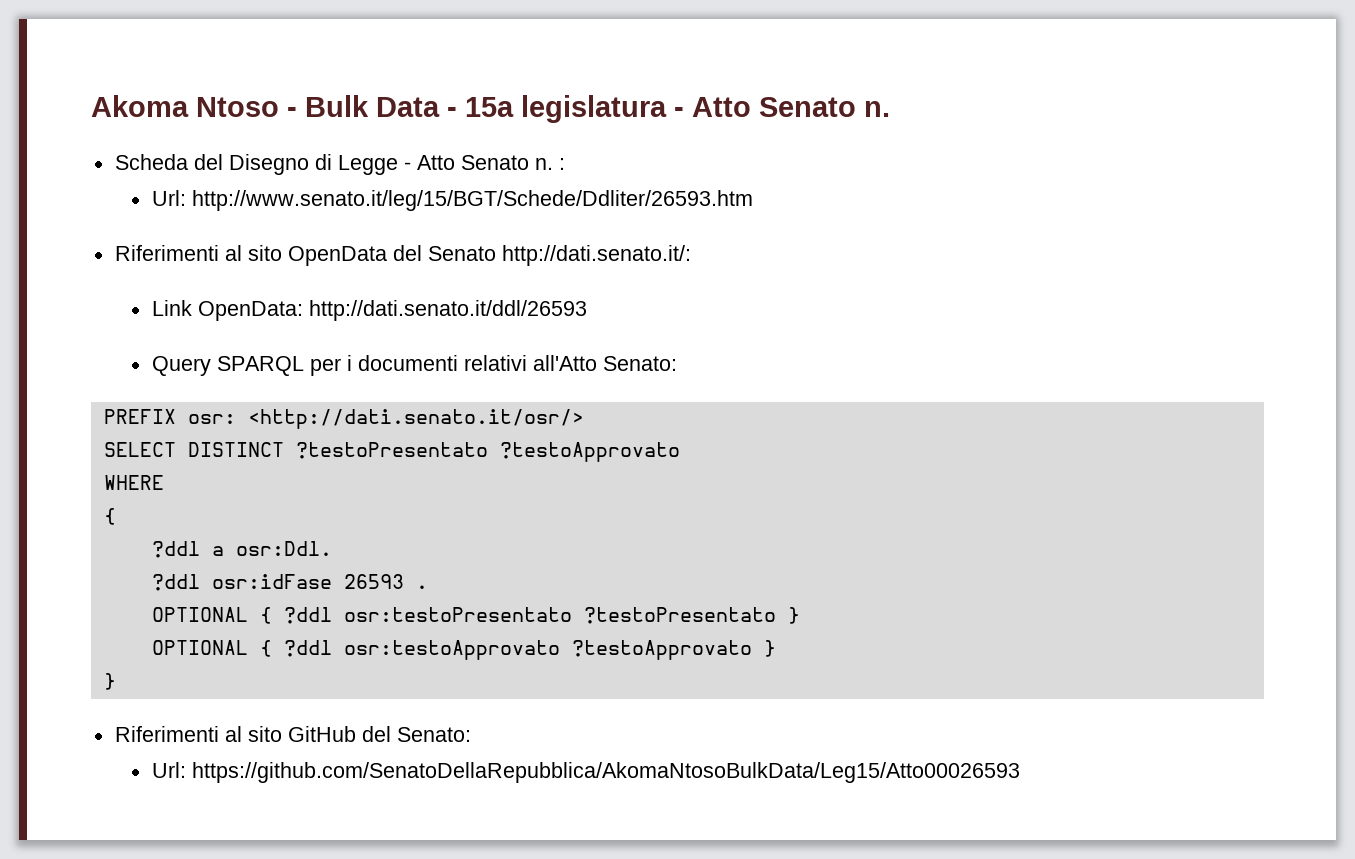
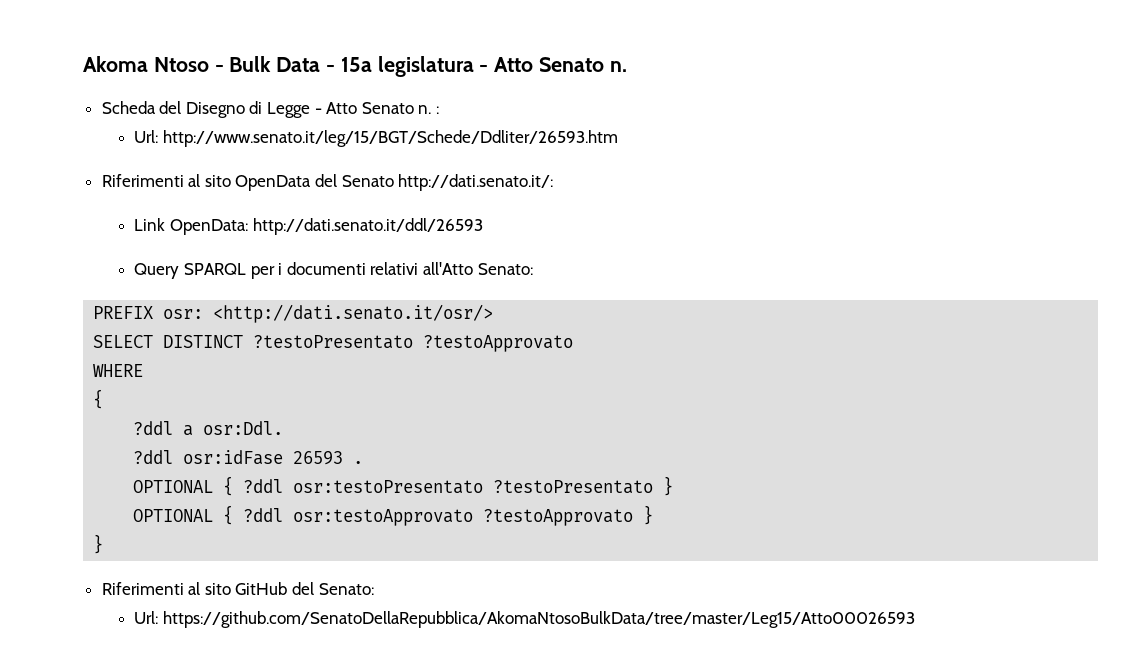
- Url: https://github.com/SenatoDellaRepubblica/AkomaNtosoBulkData/Leg15/Atto00026593
+ Url: https://github.com/SenatoDellaRepubblica/AkomaNtosoBulkData/tree/master/Leg15/Atto00026593

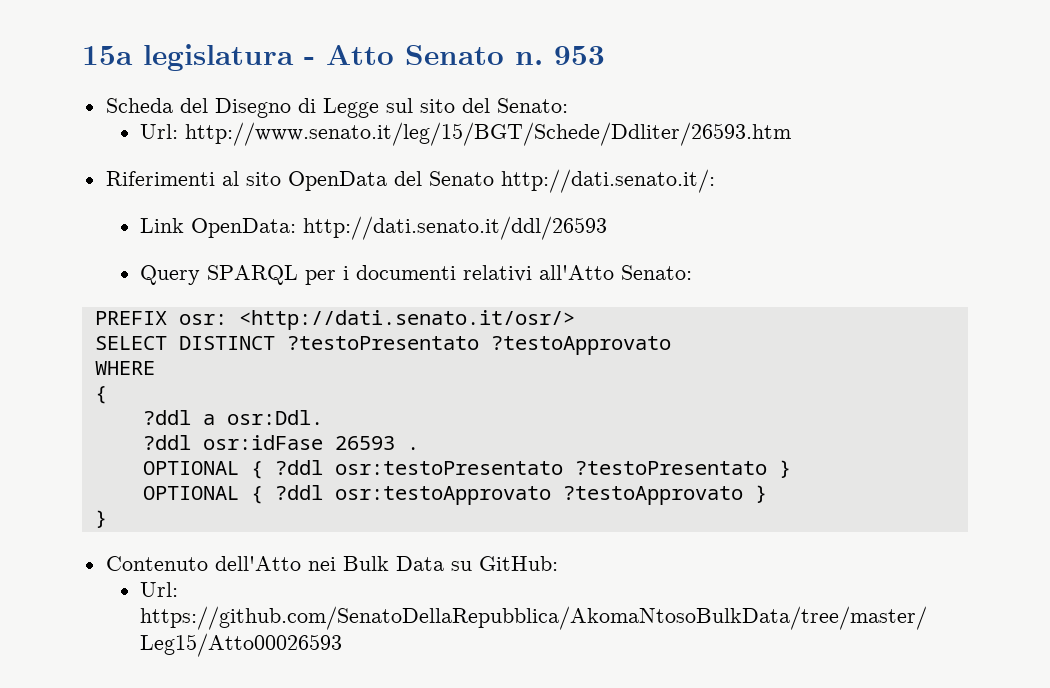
- Akoma Ntoso - Bulk Data - 15a legislatura - Atto Senato n.
+ 15a legislatura - Atto Senato n. 953
- Scheda del Disegno di Legge - Atto Senato n. :
+ Scheda del Disegno di Legge sul sito del Senato:
- Riferimenti al sito GitHub del Senato:
+ Contenuto dell'Atto nei Bulk Data su GitHub:

